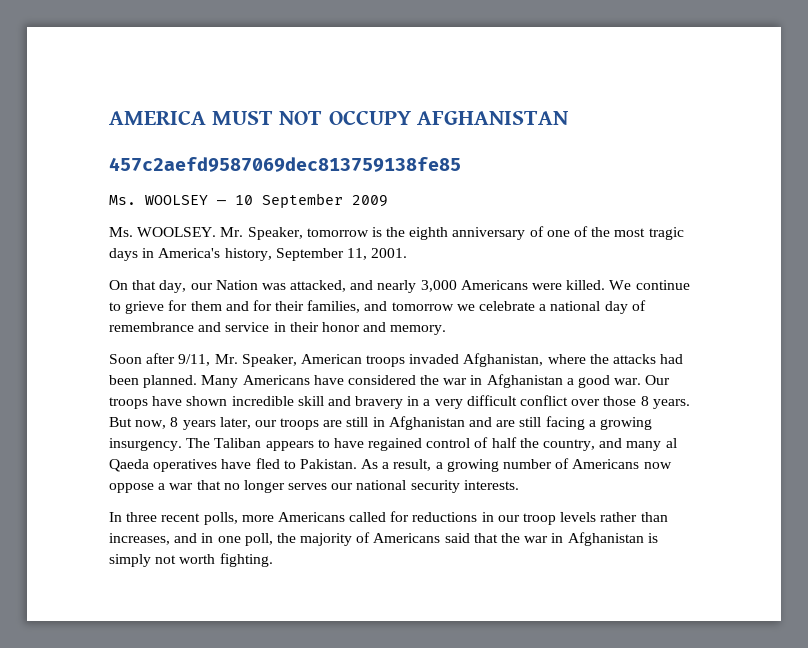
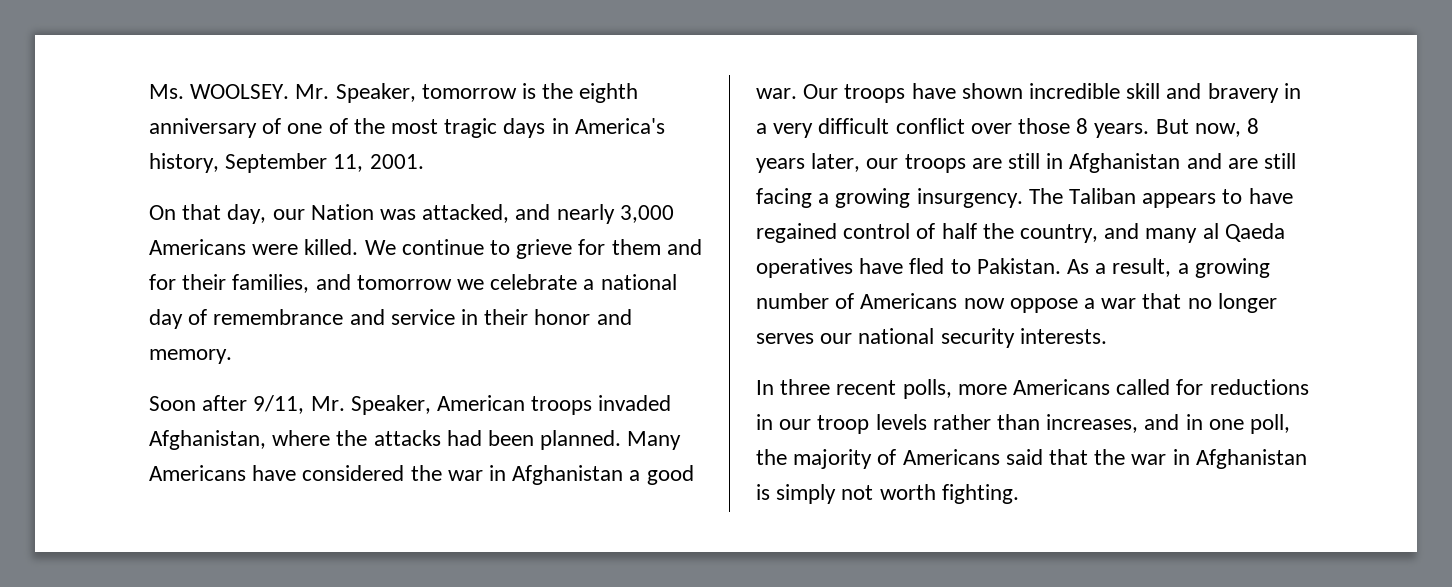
- AMERICA MUST NOT OCCUPY AFGHANISTAN
- 457c2aefd9587069dec813759138fe85
- Ms. WOOLSEY — 10 September 2009

